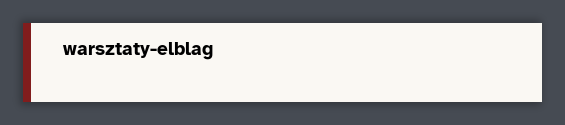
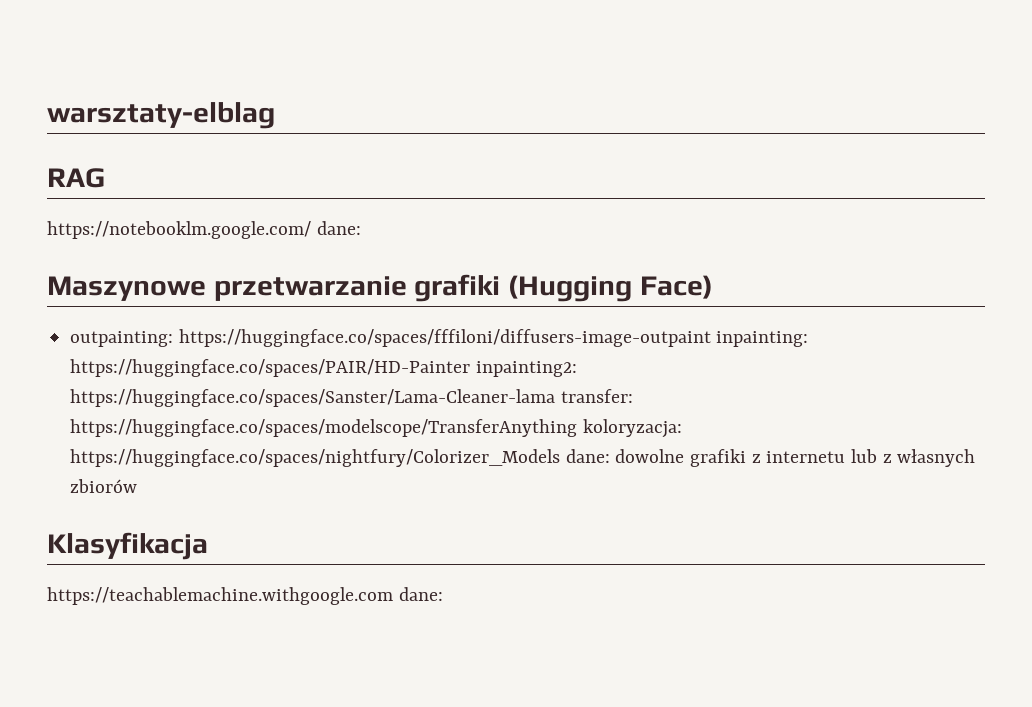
+ RAG
+ https://notebooklm.google.com/ dane:
+ Maszynowe przetwarzanie grafiki (Hugging Face)
+ outpainting: https://huggingface.co/spaces/fffiloni/diffusers-image-outpaint inpainting: https://huggingface.co/spaces/PAIR/HD-Painter inpainting2: https://huggingface.co/spaces/Sanster/Lama-Cleaner-lama transfer: https://huggingface.co/spaces/modelscope/TransferAnything koloryzacja: https://huggingface.co/spaces/nightfury/Colorizer_Models dane: dowolne grafiki z internetu lub z własnych zbiorów
+ Klasyfikacja
+ https://teachablemachine.withgoogle.com dane:

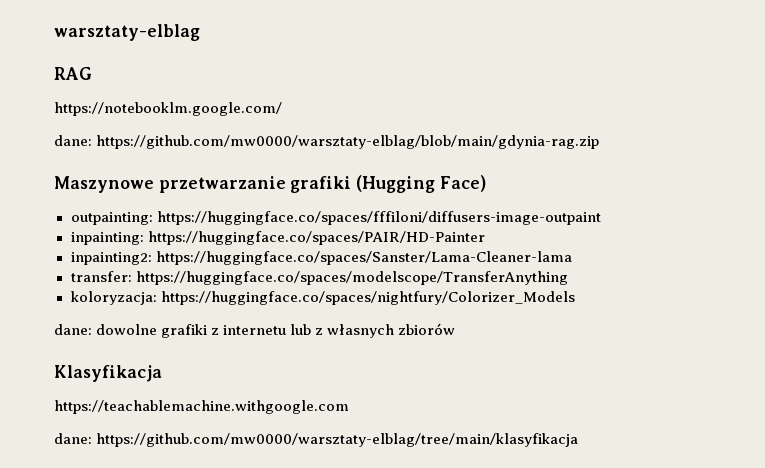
- https://notebooklm.google.com/ dane:
+ https://notebooklm.google.com/
+ dane: https://github.com/mw0000/warsztaty-elblag/blob/main/gdynia-rag.zip
- outpainting: https://huggingface.co/spaces/fffiloni/diffusers-image-outpaint inpainting: https://huggingface.co/spaces/PAIR/HD-Painter inpainting2: https://huggingface.co/spaces/Sanster/Lama-Cleaner-lama transfer: https://huggingface.co/spaces/modelscope/TransferAnything koloryzacja: https://huggingface.co/spaces/nightfury/Colorizer_Models dane: dowolne grafiki z internetu lub z własnych zbiorów
+ outpainting: https://huggingface.co/spaces/fffiloni/diffusers-image-outpaint
+ inpainting: https://huggingface.co/spaces/PAIR/HD-Painter
+ inpainting2: https://huggingface.co/spaces/Sanster/Lama-Cleaner-lama
+ transfer: https://huggingface.co/spaces/modelscope/TransferAnything
+ koloryzacja: https://huggingface.co/spaces/nightfury/Colorizer_Models
+ dane: dowolne grafiki z internetu lub z własnych zbiorów
- https://teachablemachine.withgoogle.com dane:
+ https://teachablemachine.withgoogle.com
+ dane: https://github.com/mw0000/warsztaty-elblag/tree/main/klasyfikacja

